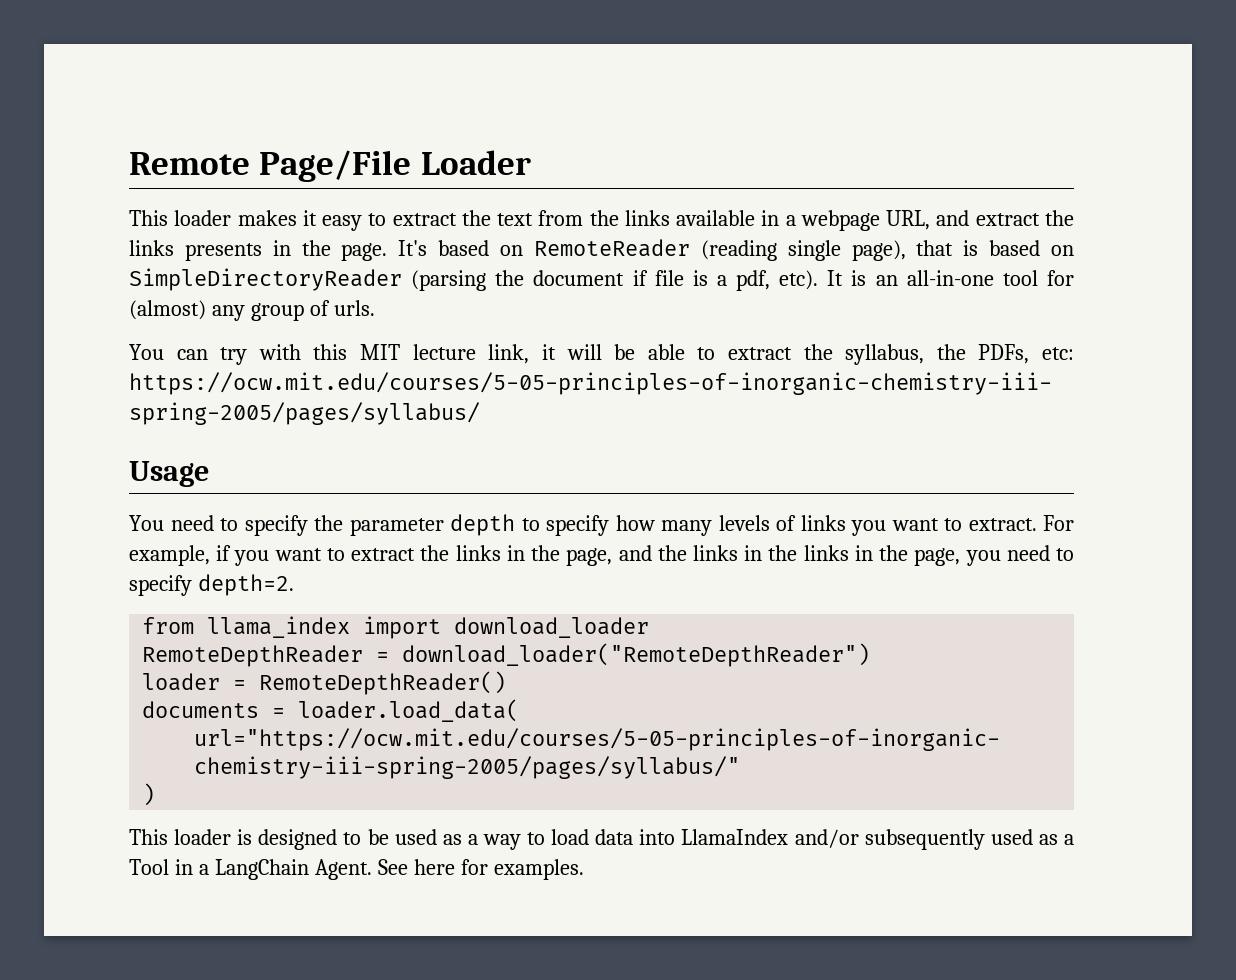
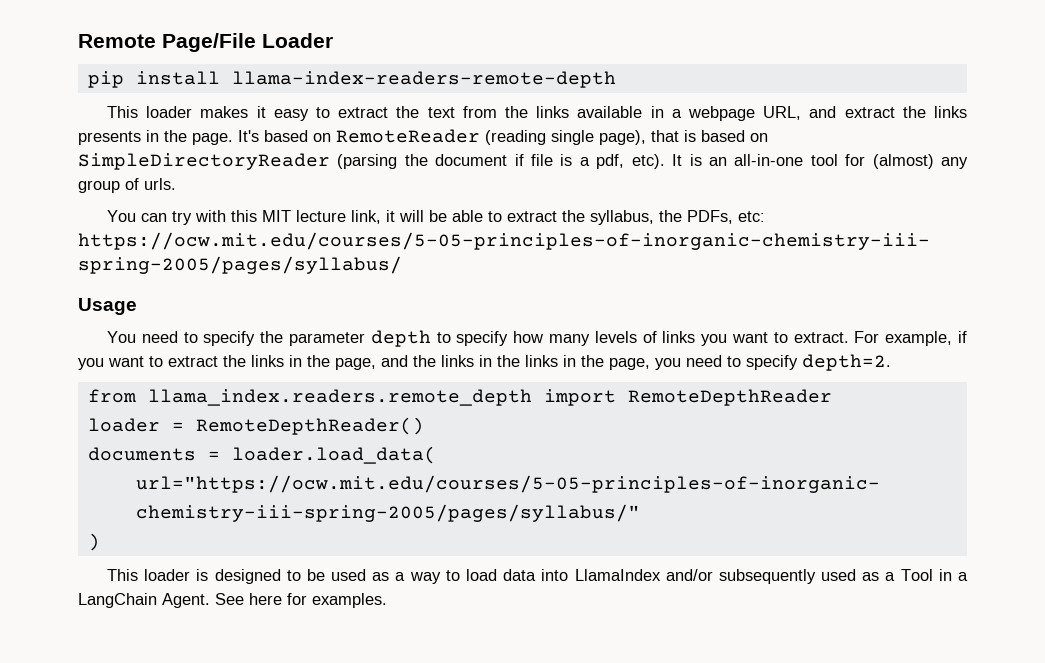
+ pip install llama-index-readers-remote-depth
- from llama_index import download_loader
- RemoteDepthReader = download_loader("RemoteDepthReader")
+ from llama_index.readers.remote_depth import RemoteDepthReader

